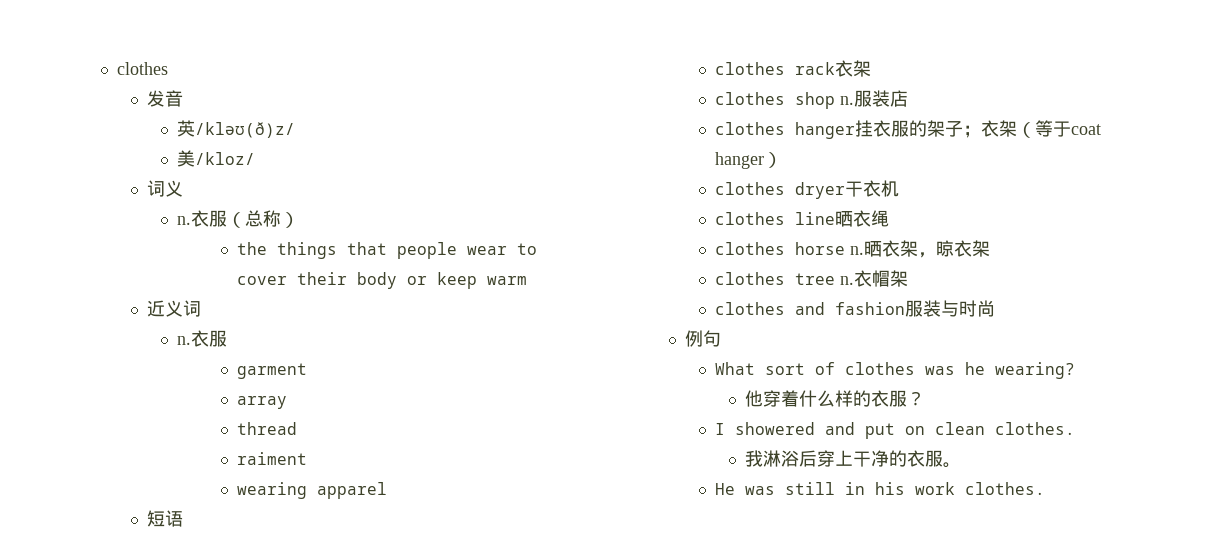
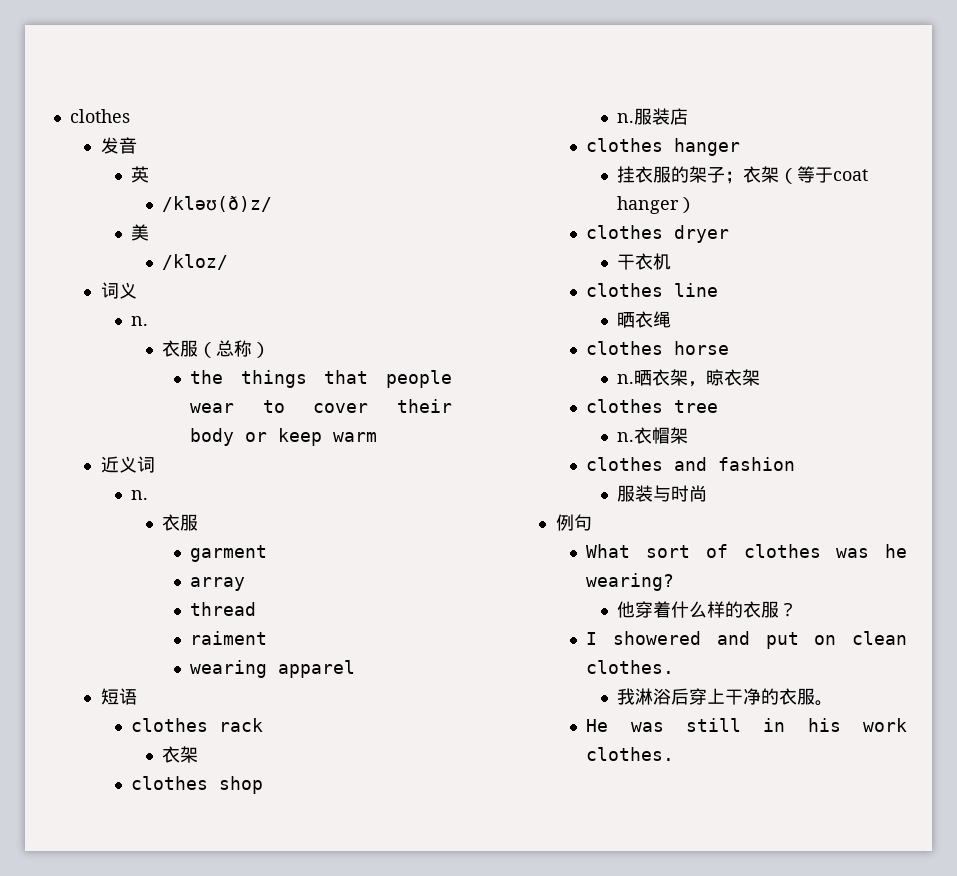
- 英/kləʊ(ð)z/
+ 英
+ /kləʊ(ð)z/
- 美/kloz/
+ 美
+ /kloz/
  词义
- n.衣服（总称）
+ n.
+ 衣服（总称）
  近义词
- n.衣服
+ n.
+ 衣服
- clothes rack衣架
+ clothes rack
+ 衣架
- clothes shop n.
+ clothes shop
+ n.
- clothes hanger挂衣服的架子；衣架（等于coat hanger）
+ clothes hanger
+ 挂衣服的架子；衣架（等于coat hanger）
- clothes dryer干衣机
+ clothes dryer
+ 干衣机
- clothes line晒衣绳
+ clothes line
+ 晒衣绳
- clothes horse n.
+ clothes horse
+ n.
- clothes tree n.
+ clothes tree
+ n.
- clothes and fashion服装与时尚
+ clothes and fashion
+ 服装与时尚

